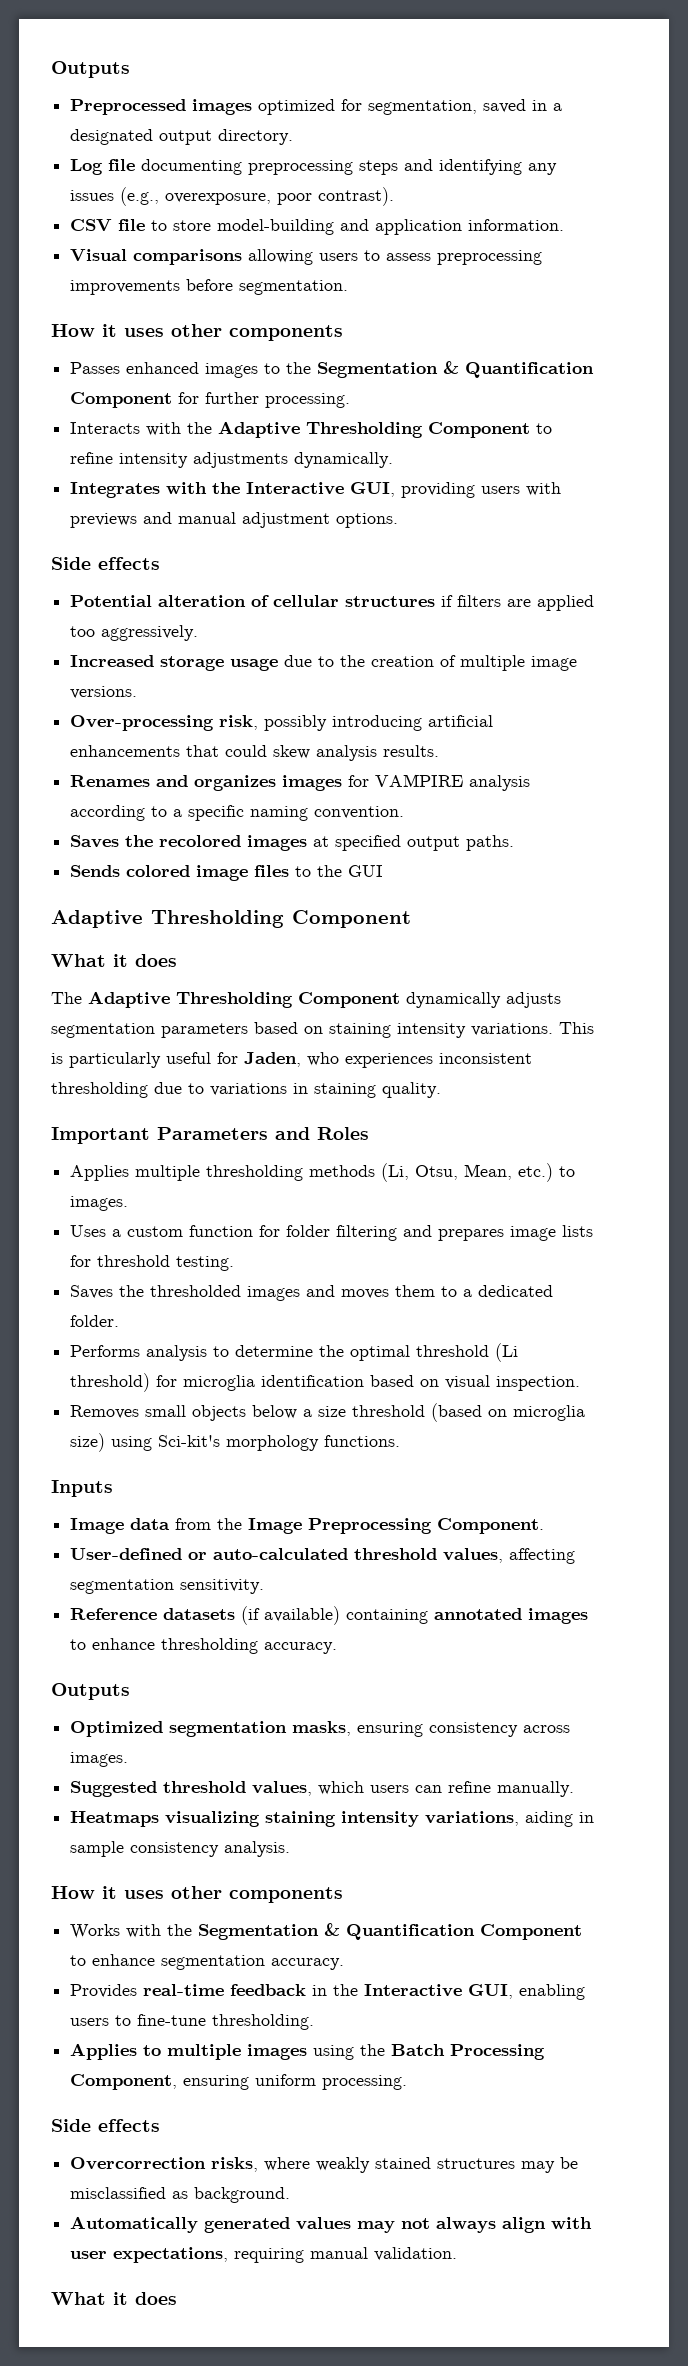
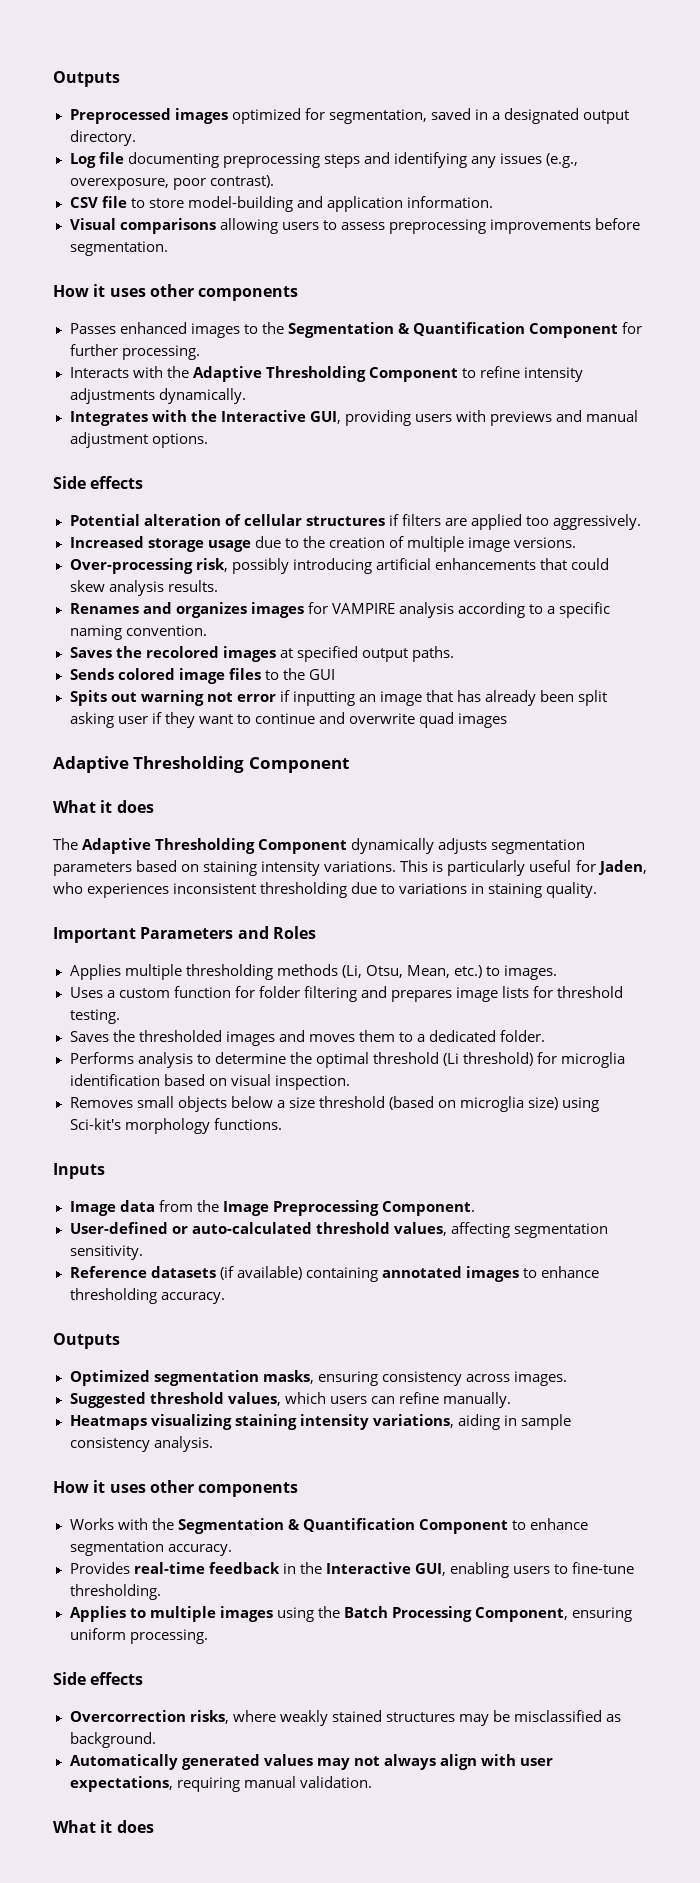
+ Spits out warning not error if inputting an image that has already been split asking user if they want to continue and overwrite quad images

